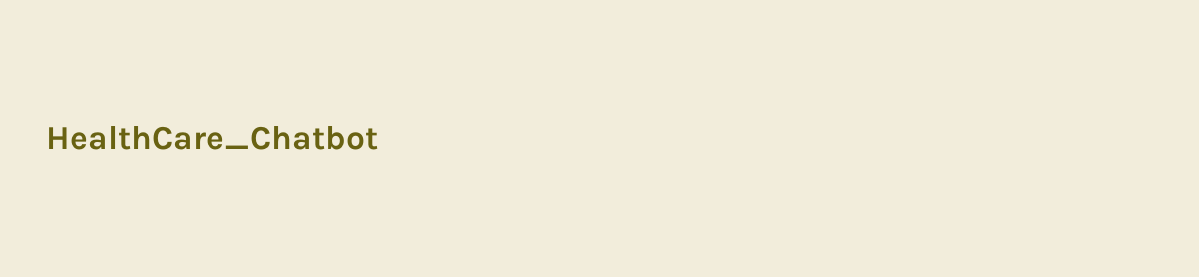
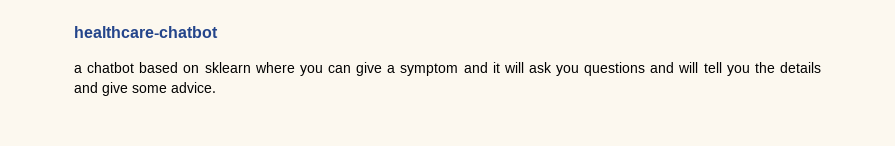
- HealthCare_Chatbot
+ healthcare-chatbot
+ a chatbot based on sklearn where you can give a symptom and it will ask you questions and will tell you the details and give some advice.

